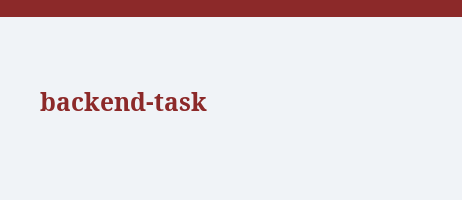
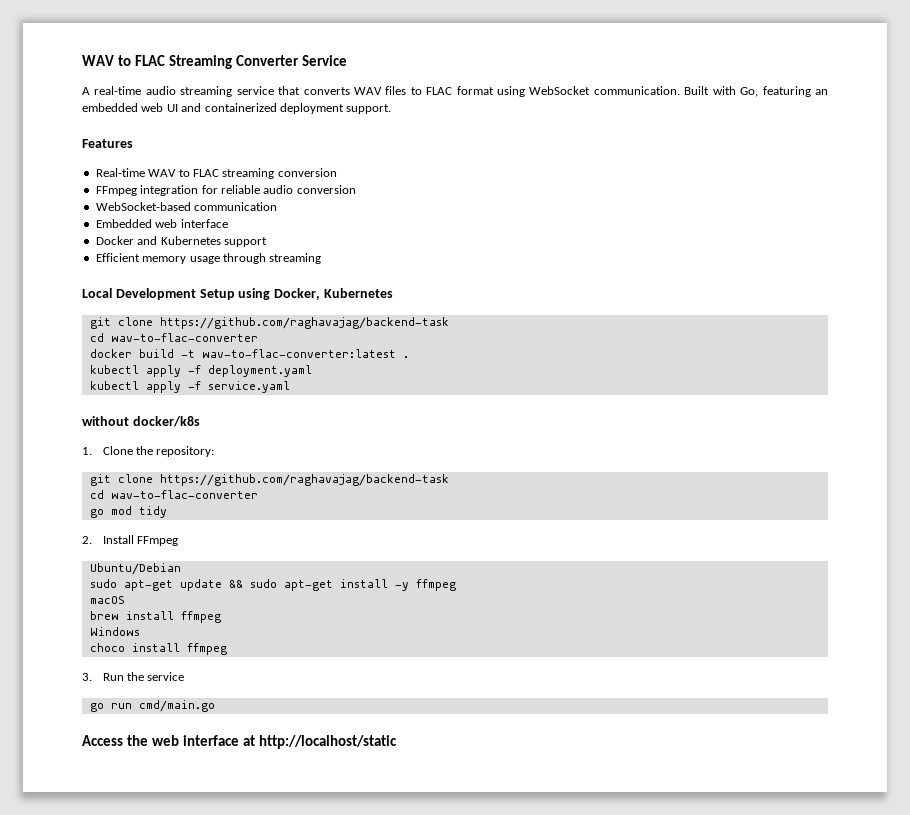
- backend-task
+ WAV to FLAC Streaming Converter Service
+ A real-time audio streaming service that converts WAV files to FLAC format using WebSocket communication. Built with Go, featuring an embedded web UI and containerized deployment support.
+ Features
+ Real-time WAV to FLAC streaming conversion
+ FFmpeg integration for reliable audio conversion
+ WebSocket-based communication
+ Embedded web interface
+ Docker and Kubernetes support
+ Efficient memory usage through streaming
+ Local Development Setup using Docker, Kubernetes
+ git clone https://github.com/raghavajag/backend-task
+ cd wav-to-flac-converter
+ docker build -t wav-to-flac-converter:latest .
+ kubectl apply -f deployment.yaml
+ kubectl apply -f service.yaml
+ without docker/k8s
+ 1. Clone the repository:
+ git clone https://github.com/raghavajag/backend-task
+ cd wav-to-flac-converter
+ go mod tidy
+ 2. Install FFmpeg
+ Ubuntu/Debian
+ sudo apt-get update && sudo apt-get install -y ffmpeg
+ macOS
+ brew install ffmpeg
+ Windows
+ choco install ffmpeg
+ 3. Run the service
+ go run cmd/main.go
+ Access the web interface at http://localhost/static

